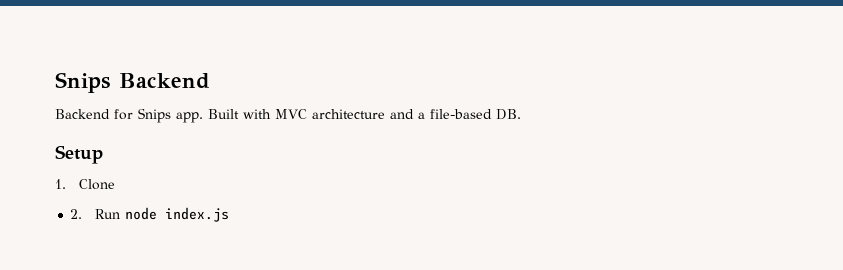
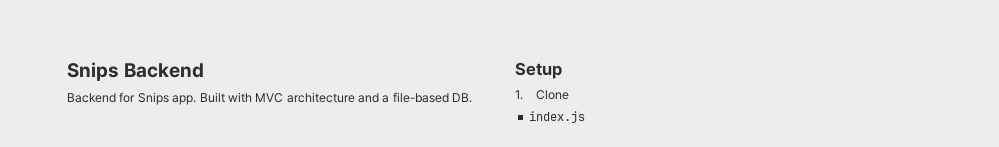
- 2. Run node index.js
+ index.js

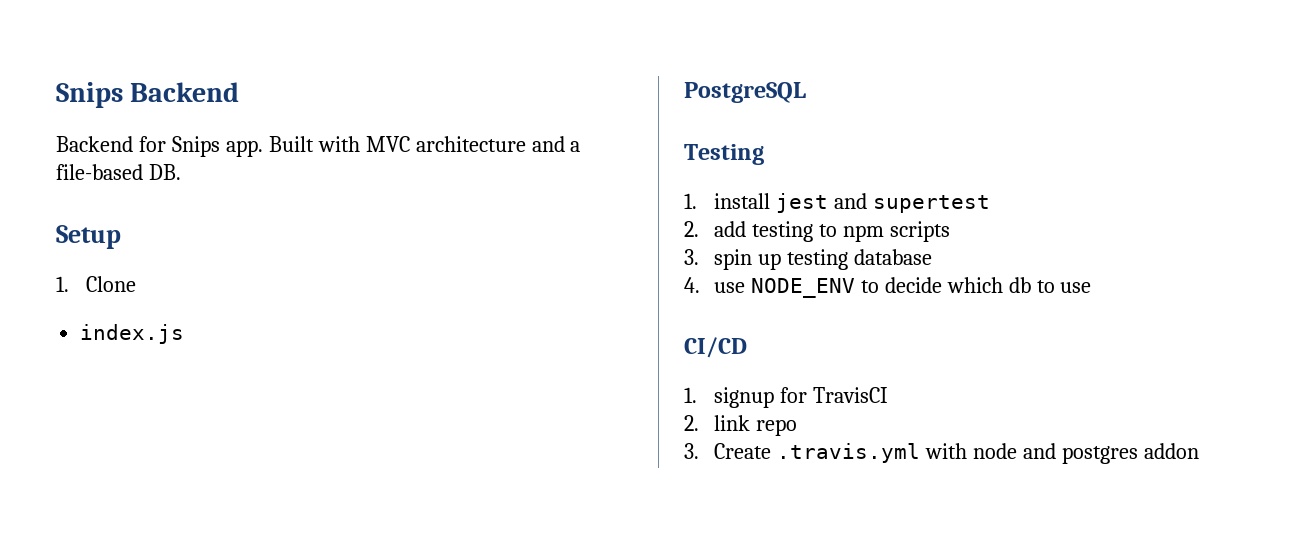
+ PostgreSQL
+ Testing
+ 1. install jest and supertest
+ 2. add testing to npm scripts
+ 3. spin up testing database
+ 4. use NODE_ENV to decide which db to use
+ CI/CD
+ 1. signup for TravisCI
+ 2. link repo
+ 3. Create .travis.yml with node and postgres addon

